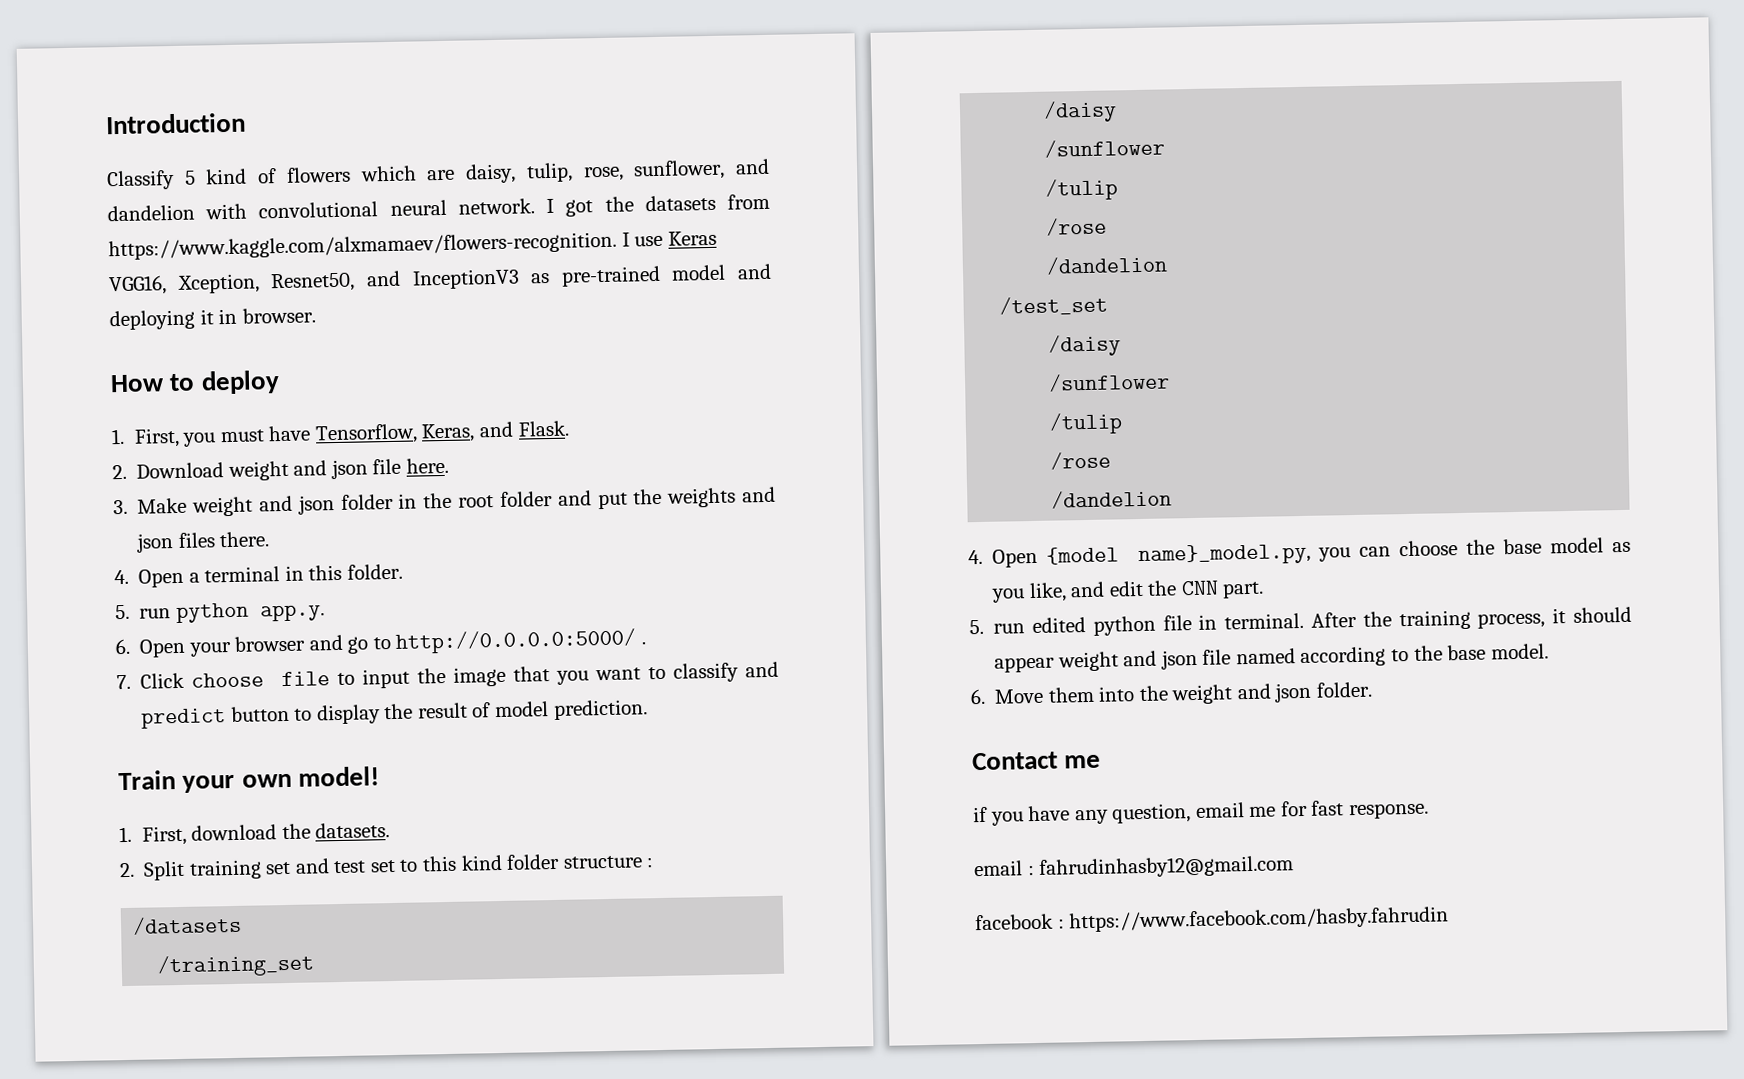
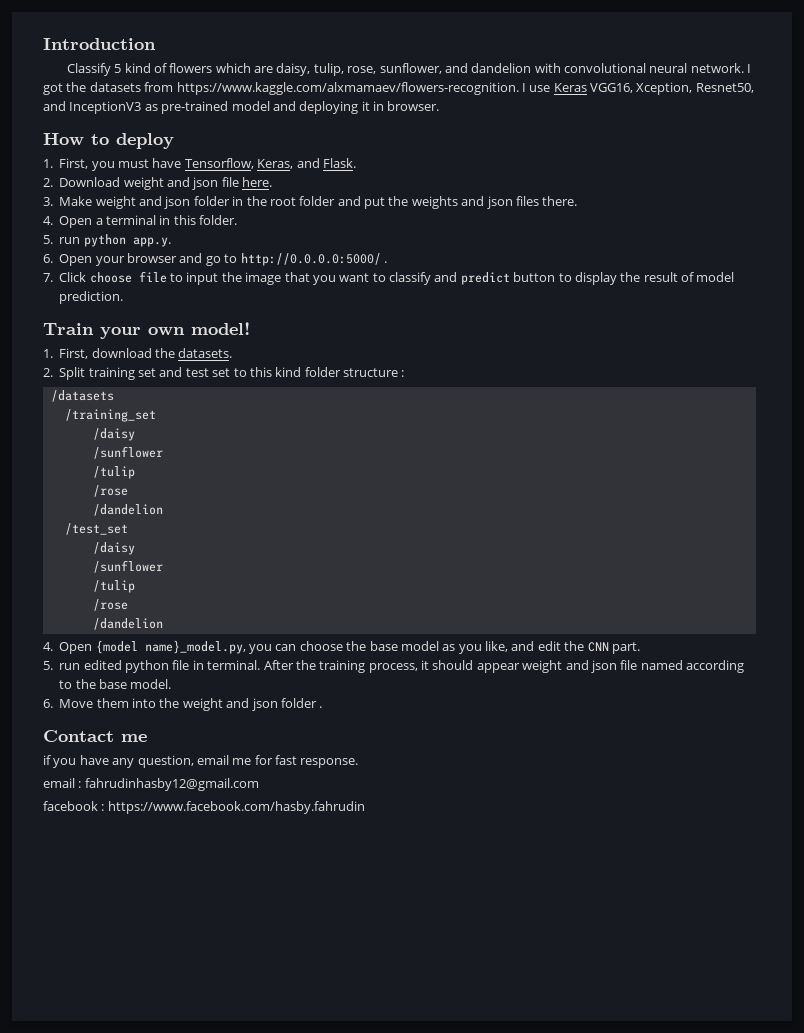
- 6. Move them into the weight and json folder.
+ 6. Move them into the weight and json folder .

